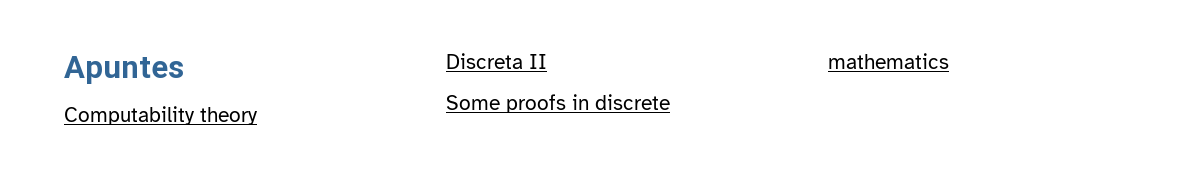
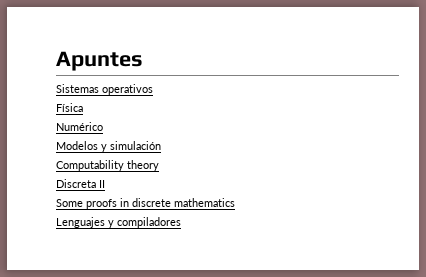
+ Sistemas operativos
+ Física
+ Numérico
+ Modelos y simulación
+ Lenguajes y compiladores

